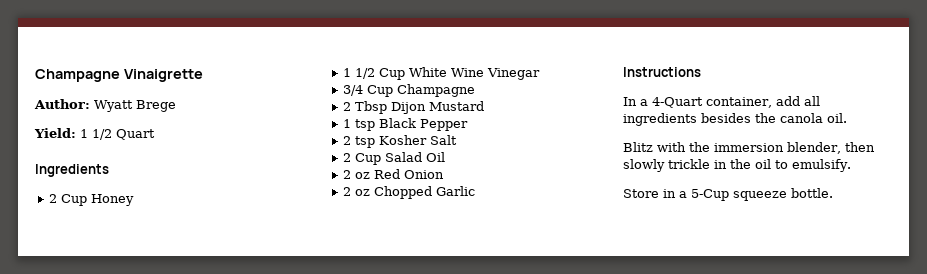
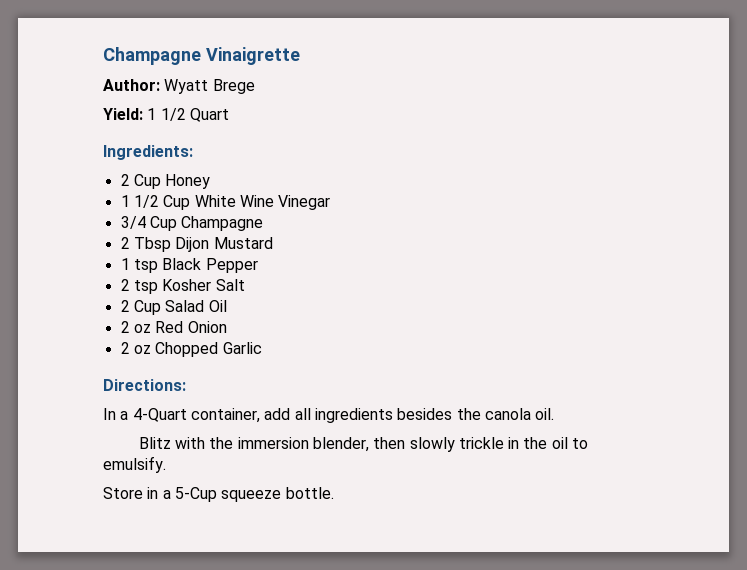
- Ingredients
+ Ingredients:
- Instructions
+ Directions:

